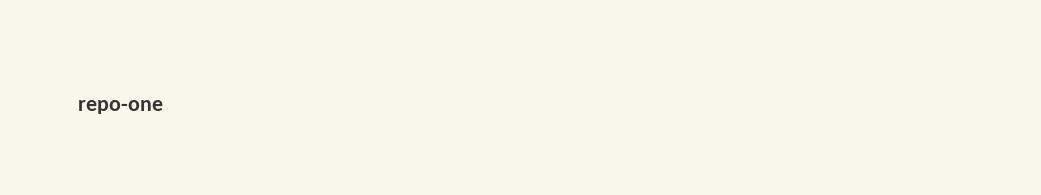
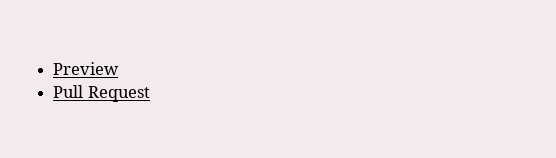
- repo-one
+ Preview
+ Pull Request

